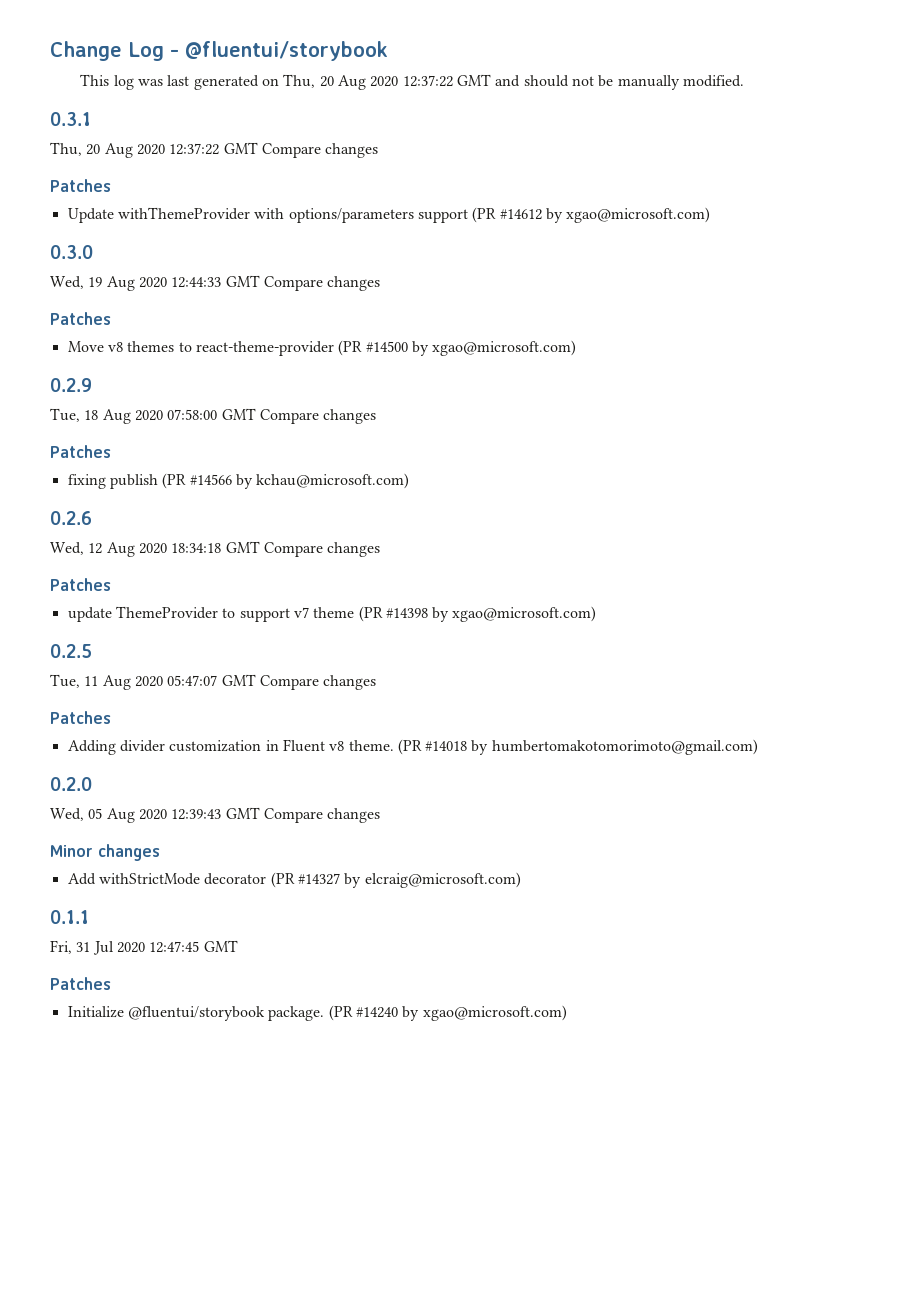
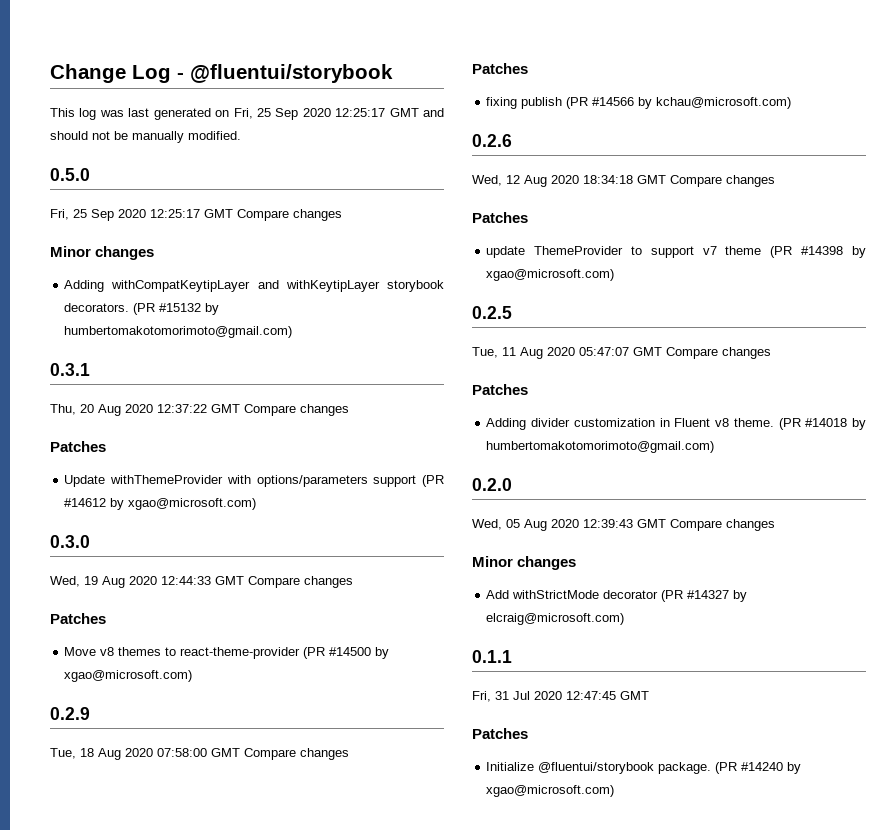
- This log was last generated on Thu, 20 Aug 2020 12:37:22 GMT and should not be manually modified.
+ This log was last generated on Fri, 25 Sep 2020 12:25:17 GMT and should not be manually modified.
+ 0.5.0
+ Fri, 25 Sep 2020 12:25:17 GMT Compare changes
+ Minor changes
+ Adding withCompatKeytipLayer and withKeytipLayer storybook decorators. (PR #15132 by humbertomakotomorimoto@gmail.com)

